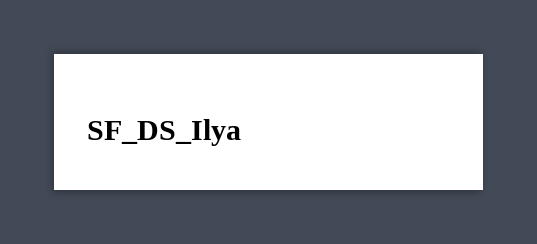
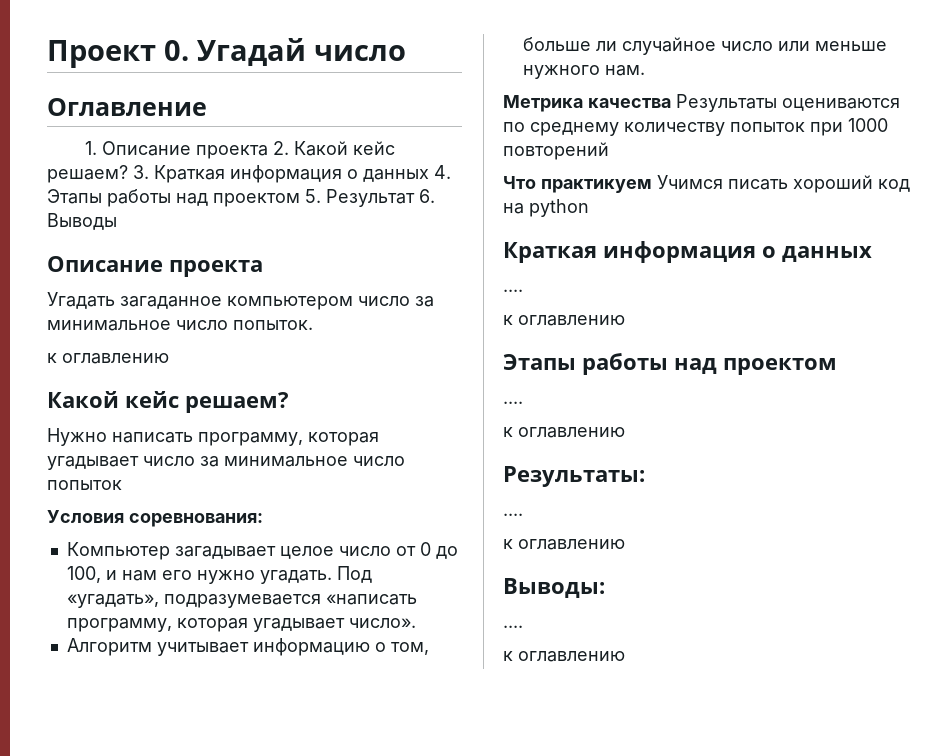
- SF_DS_Ilya
+ Проект 0. Угадай число
+ Оглавление
+ 1. Описание проекта 2. Какой кейс решаем? 3. Краткая информация о данных 4. Этапы работы над проектом 5. Результат 6. Выводы
+ Описание проекта
+ Угадать загаданное компьютером число за минимальное число попыток.
+ к оглавлению
+ Какой кейс решаем?
+ Нужно написать программу, которая угадывает число за минимальное число попыток
+ Условия соревнования:
+ Компьютер загадывает целое число от 0 до 100, и нам его нужно угадать. Под «угадать», подразумевается «написать программу, которая угадывает число».
+ Алгоритм учитывает информацию о том, больше ли случайное число или меньше нужного нам.
+ Метрика качества Результаты оцениваются по среднему количеству попыток при 1000 повторений
+ Что практикуем Учимся писать хороший код на python
+ Краткая информация о данных
+ ....
+ к оглавлению
+ Этапы работы над проектом
+ ....
+ к оглавлению
+ Результаты:
+ ....
+ к оглавлению
+ Выводы:
+ ....
+ к оглавлению

